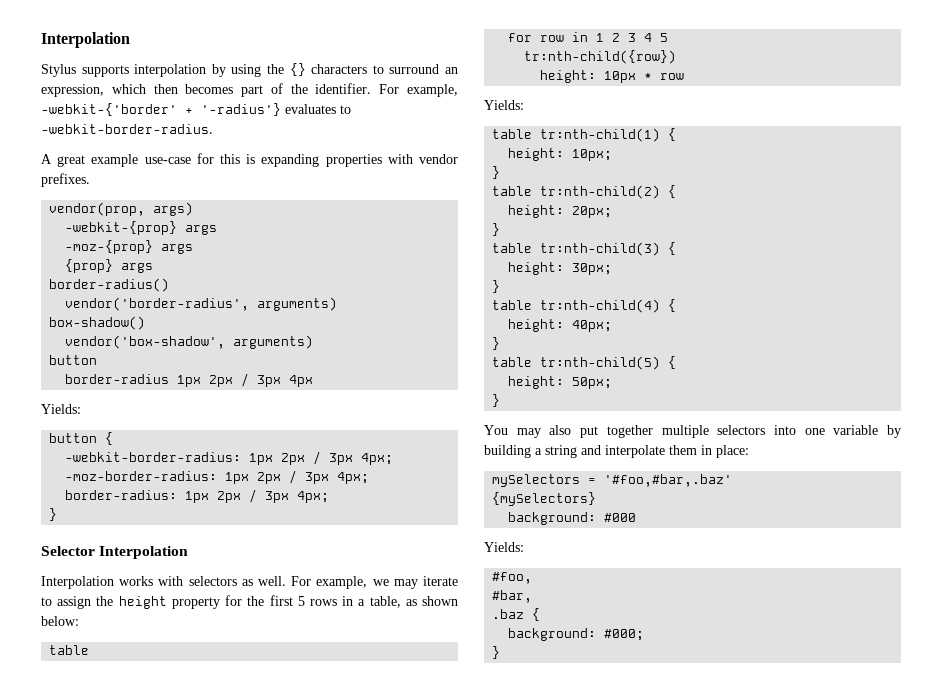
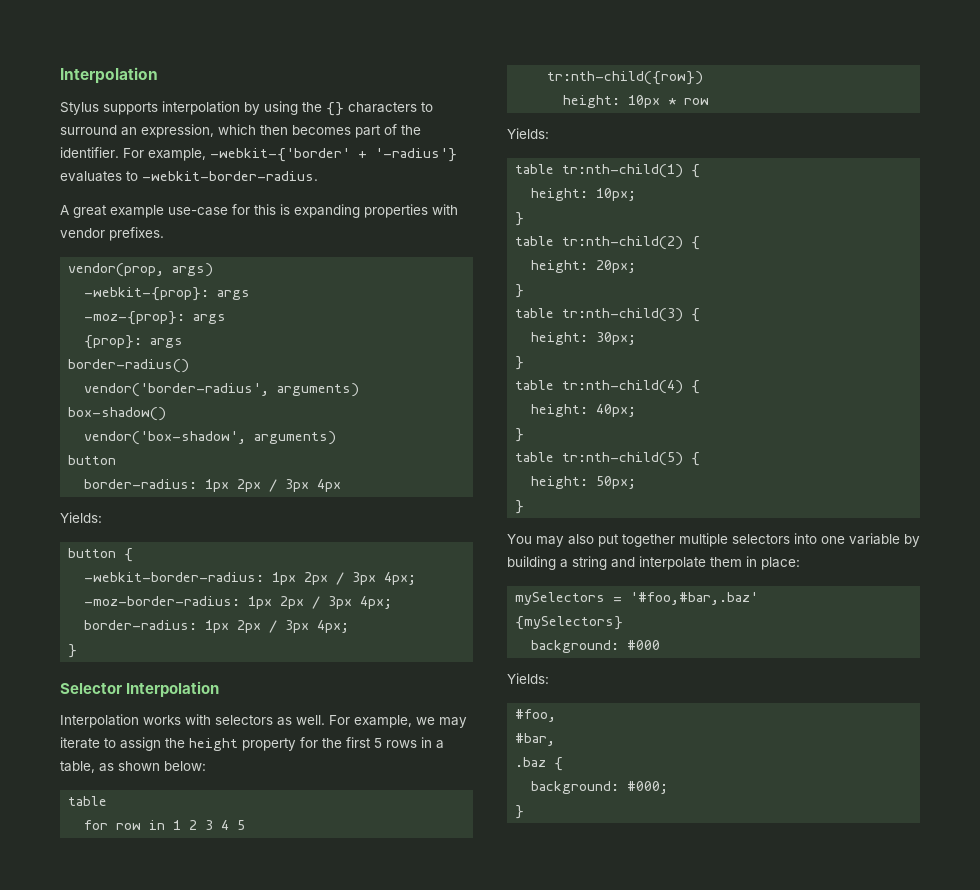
- -webkit-{prop} args
- -moz-{prop} args
- {prop} args
+ -webkit-{prop}: args
+ -moz-{prop}: args
+ {prop}: args
- border-radius 1px 2px / 3px 4px
+ border-radius: 1px 2px / 3px 4px

